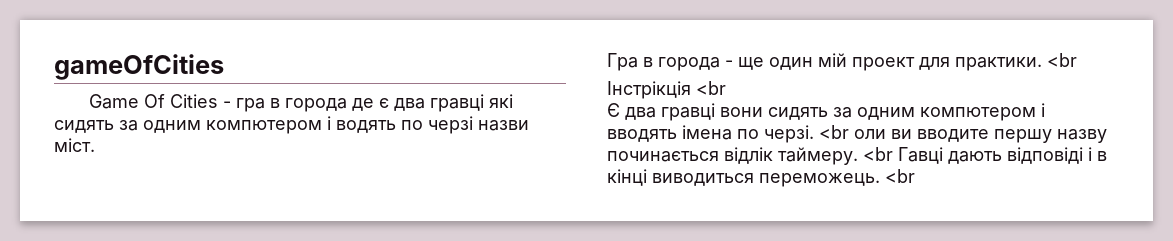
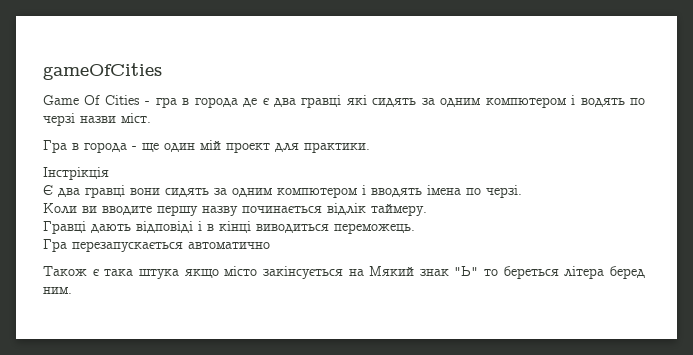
- Гра в города - ще один мій проект для практики. <br
+ Гра в города - ще один мій проект для практики.
- Інстрікція <br
+ Інстрікція
- Є два гравці вони сидять за одним компютером і вводять імена по черзі. <br оли ви вводите першу назву починається відлік таймеру. <br Гавці дають відповіді і в кінці виводиться переможець. <br
+ Є два гравці вони сидять за одним компютером і вводять імена по черзі.
+ Коли ви вводите першу назву починається відлік таймеру.
+ Гравці дають відповіді і в кінці виводиться переможець.
+ Гра перезапускається автоматично
+ Також є така штука якщо місто закінсується на Мякий знак "Ь" то береться літера беред ним.

